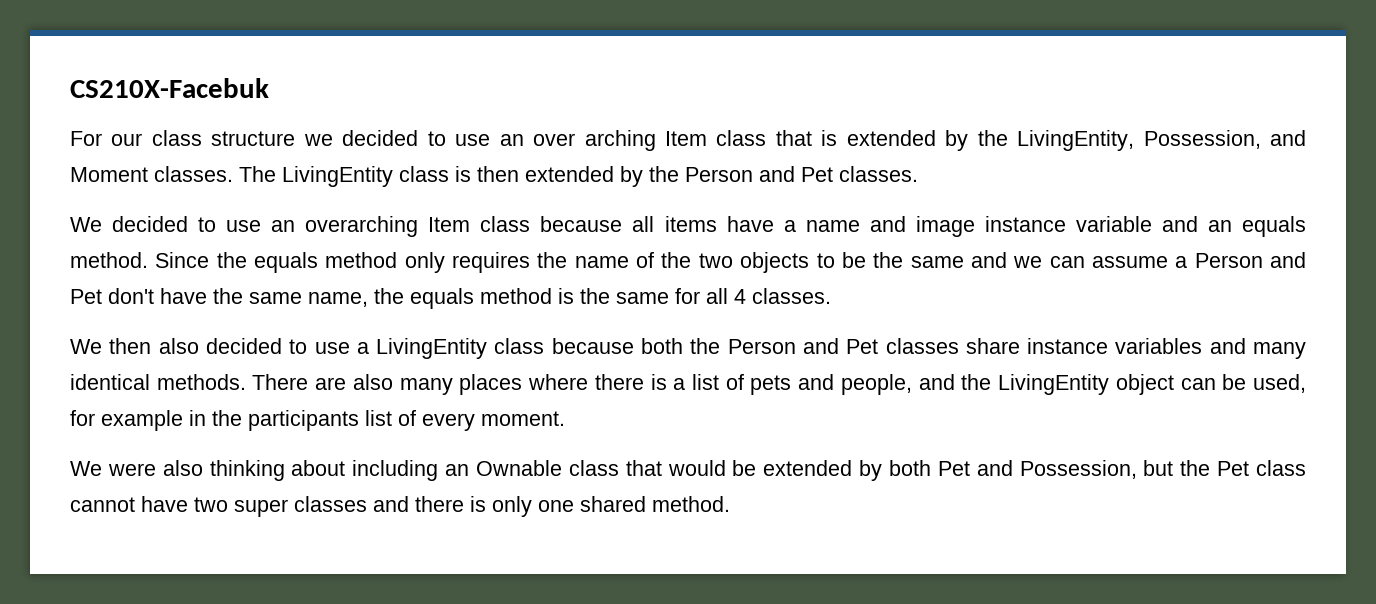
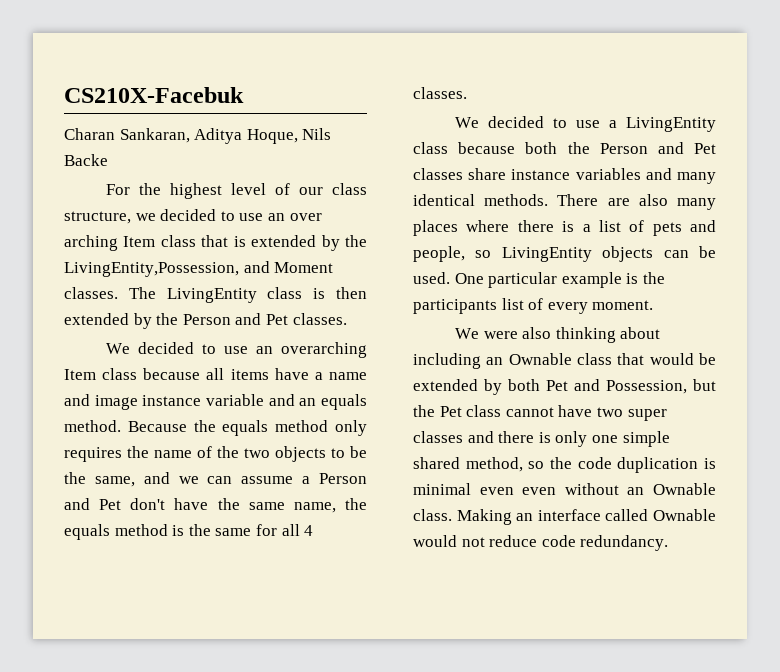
- For our class structure we decided to use an over arching Item class that is extended by the LivingEntity, Possession, and Moment classes.
+ Charan Sankaran, Aditya Hoque, Nils Backe
+ For the highest level of our class structure, we decided to use an over arching Item class that is extended by the LivingEntity,Possession, and Moment classes.
- Since the equals method only requires the name of the two objects to be the same and we can assume a Person and Pet don't have the same name, the equals method is the same for all 4 classes.
+ Because the equals method only requires the name of the two objects to be the same, and we can assume a Person and Pet don't have the same name, the equals method is the same for all 4 classes.
- We then also decided to use a LivingEntity class because both the Person and Pet classes share instance variables and many identical methods.
+ We decided to use a LivingEntity class because both the Person and Pet classes share instance variables and many identical methods.
- There are also many places where there is a list of pets and people, and the LivingEntity object can be used, for example in the participants list of every moment.
+ There are also many places where there is a list of pets and people, so LivingEntity objects can be used. One particular example is the participants list of every moment.
- We were also thinking about including an Ownable class that would be extended by both Pet and Possession, but the Pet class cannot have two super classes and there is only one shared method.
+ We were also thinking about including an Ownable class that would be extended by both Pet and Possession, but the Pet class cannot have two super classes and there is only one simple shared method, so the code duplication is minimal even even without an Ownable class. Making an interface called Ownable would not reduce code redundancy.

